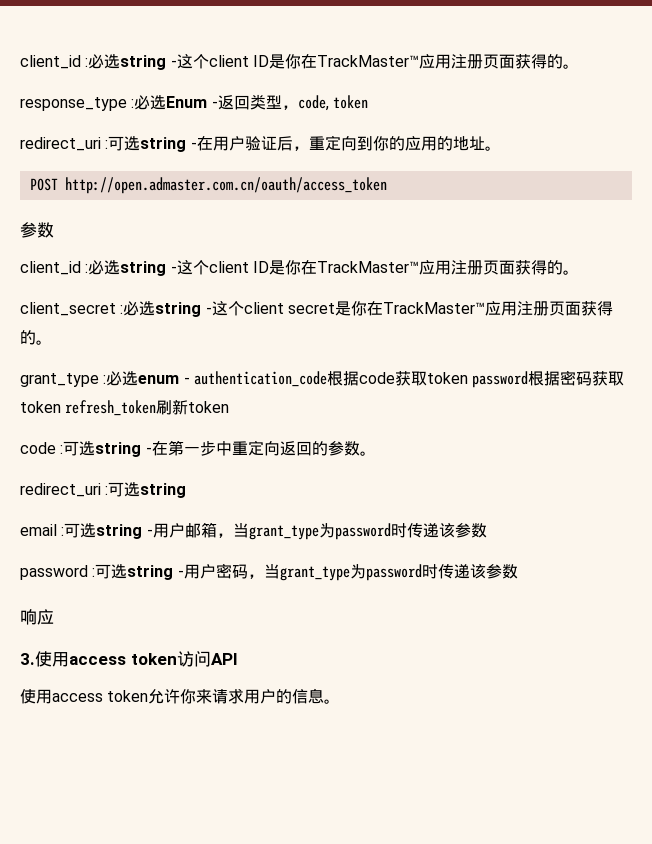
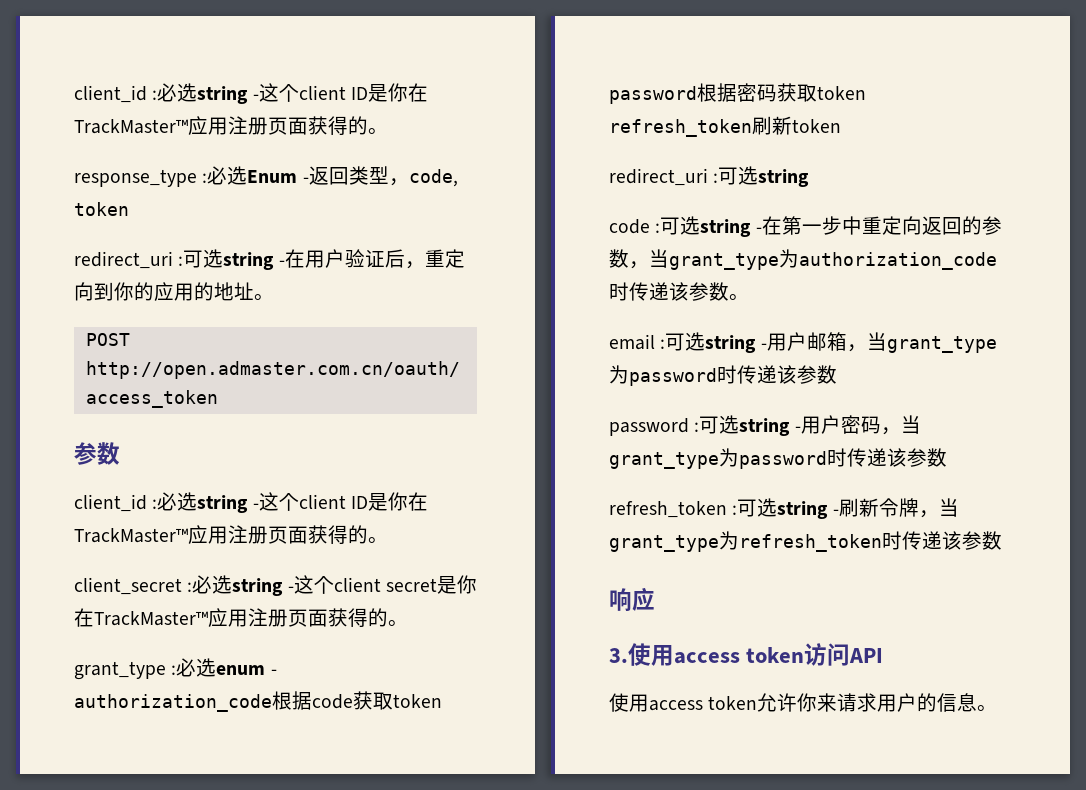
- grant_type :必选enum - authentication_code根据code获取token password根据密码获取token refresh_token刷新token
+ grant_type :必选enum - authorization_code根据code获取token password根据密码获取token refresh_token刷新token
+ redirect_uri :可选string
- code :可选string -在第一步中重定向返回的参数。
- redirect_uri :可选string
+ code :可选string -在第一步中重定向返回的参数，当grant_type为authorization_code时传递该参数。
+ refresh_token :可选string -刷新令牌，当grant_type为refresh_token时传递该参数

